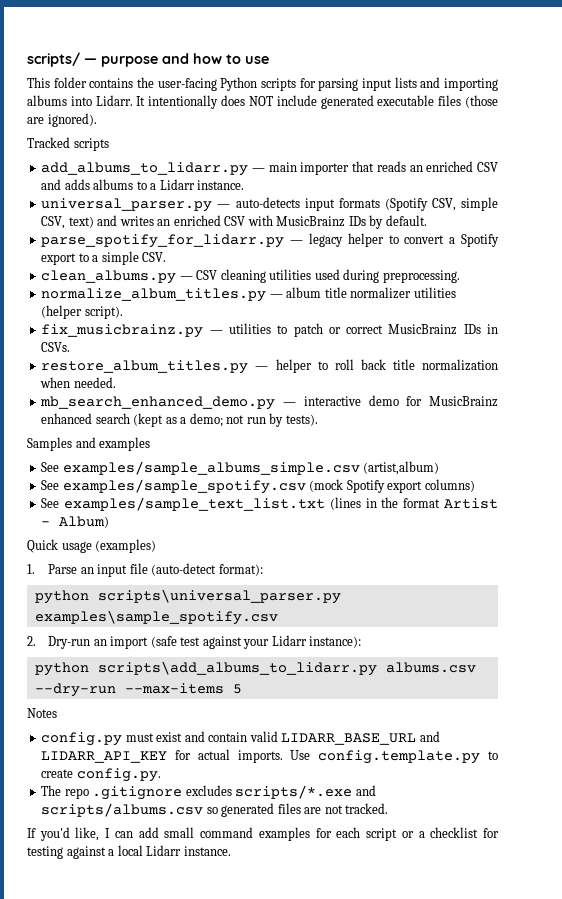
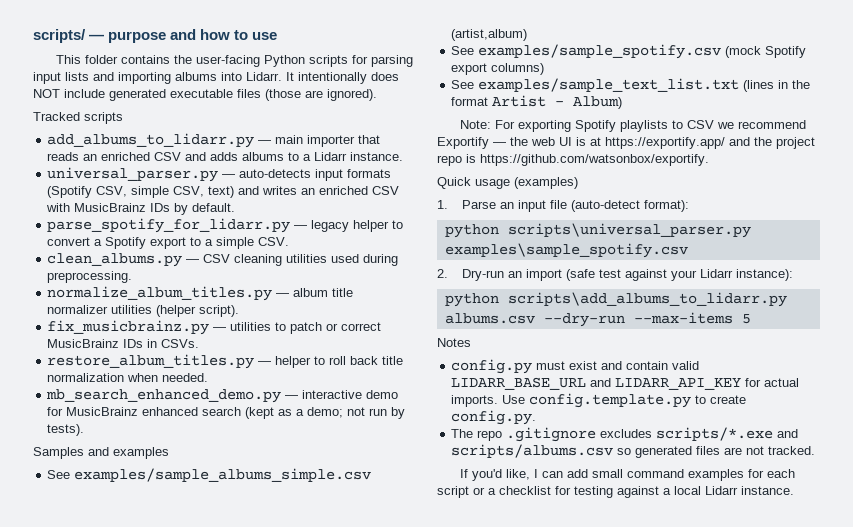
+ Note: For exporting Spotify playlists to CSV we recommend Exportify — the web UI is at https://exportify.app/ and the project repo is https://github.com/watsonbox/exportify.

